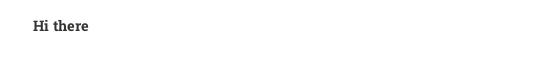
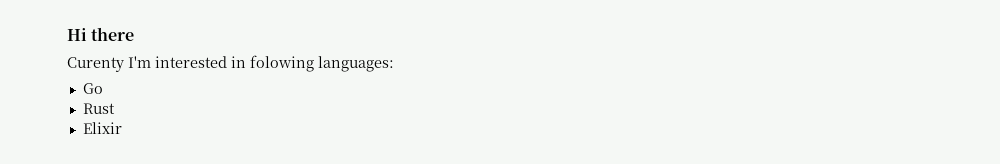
+ Curenty I'm interested in folowing languages:
+ Go
+ Rust
+ Elixir

